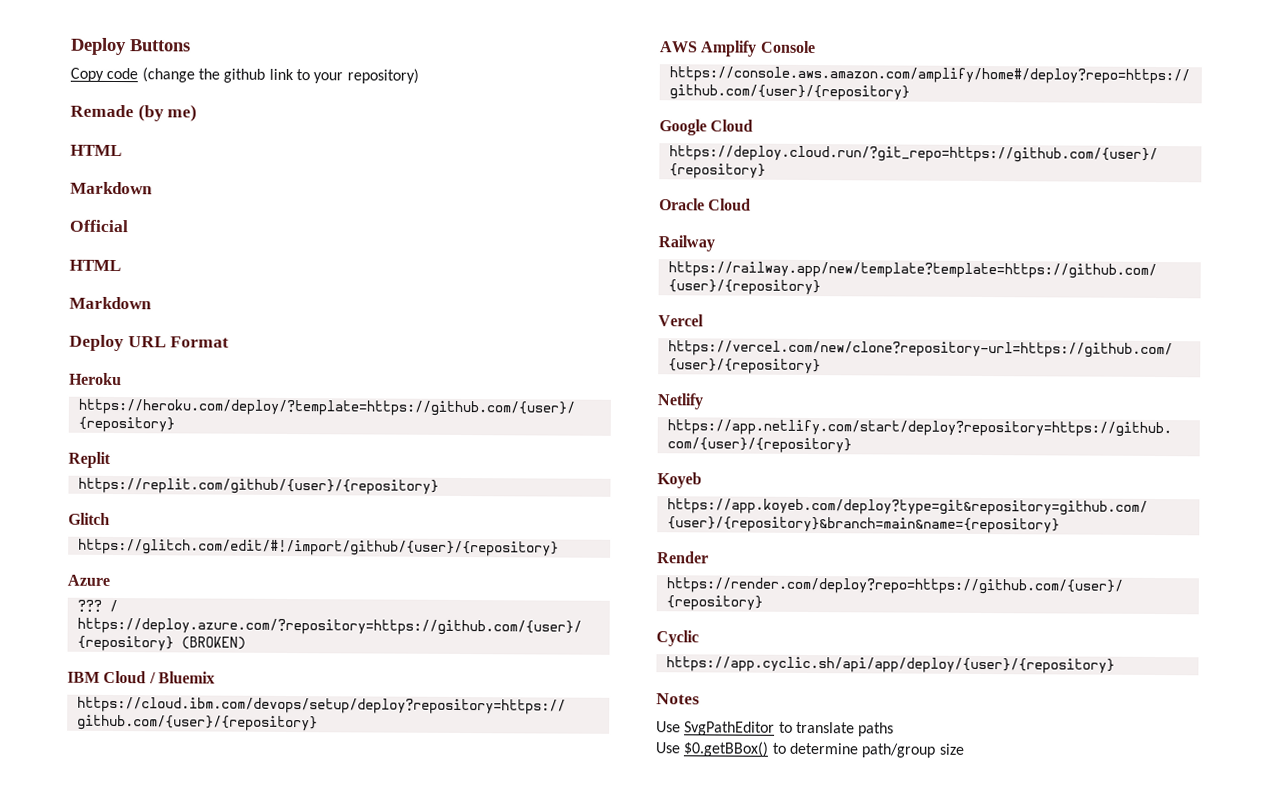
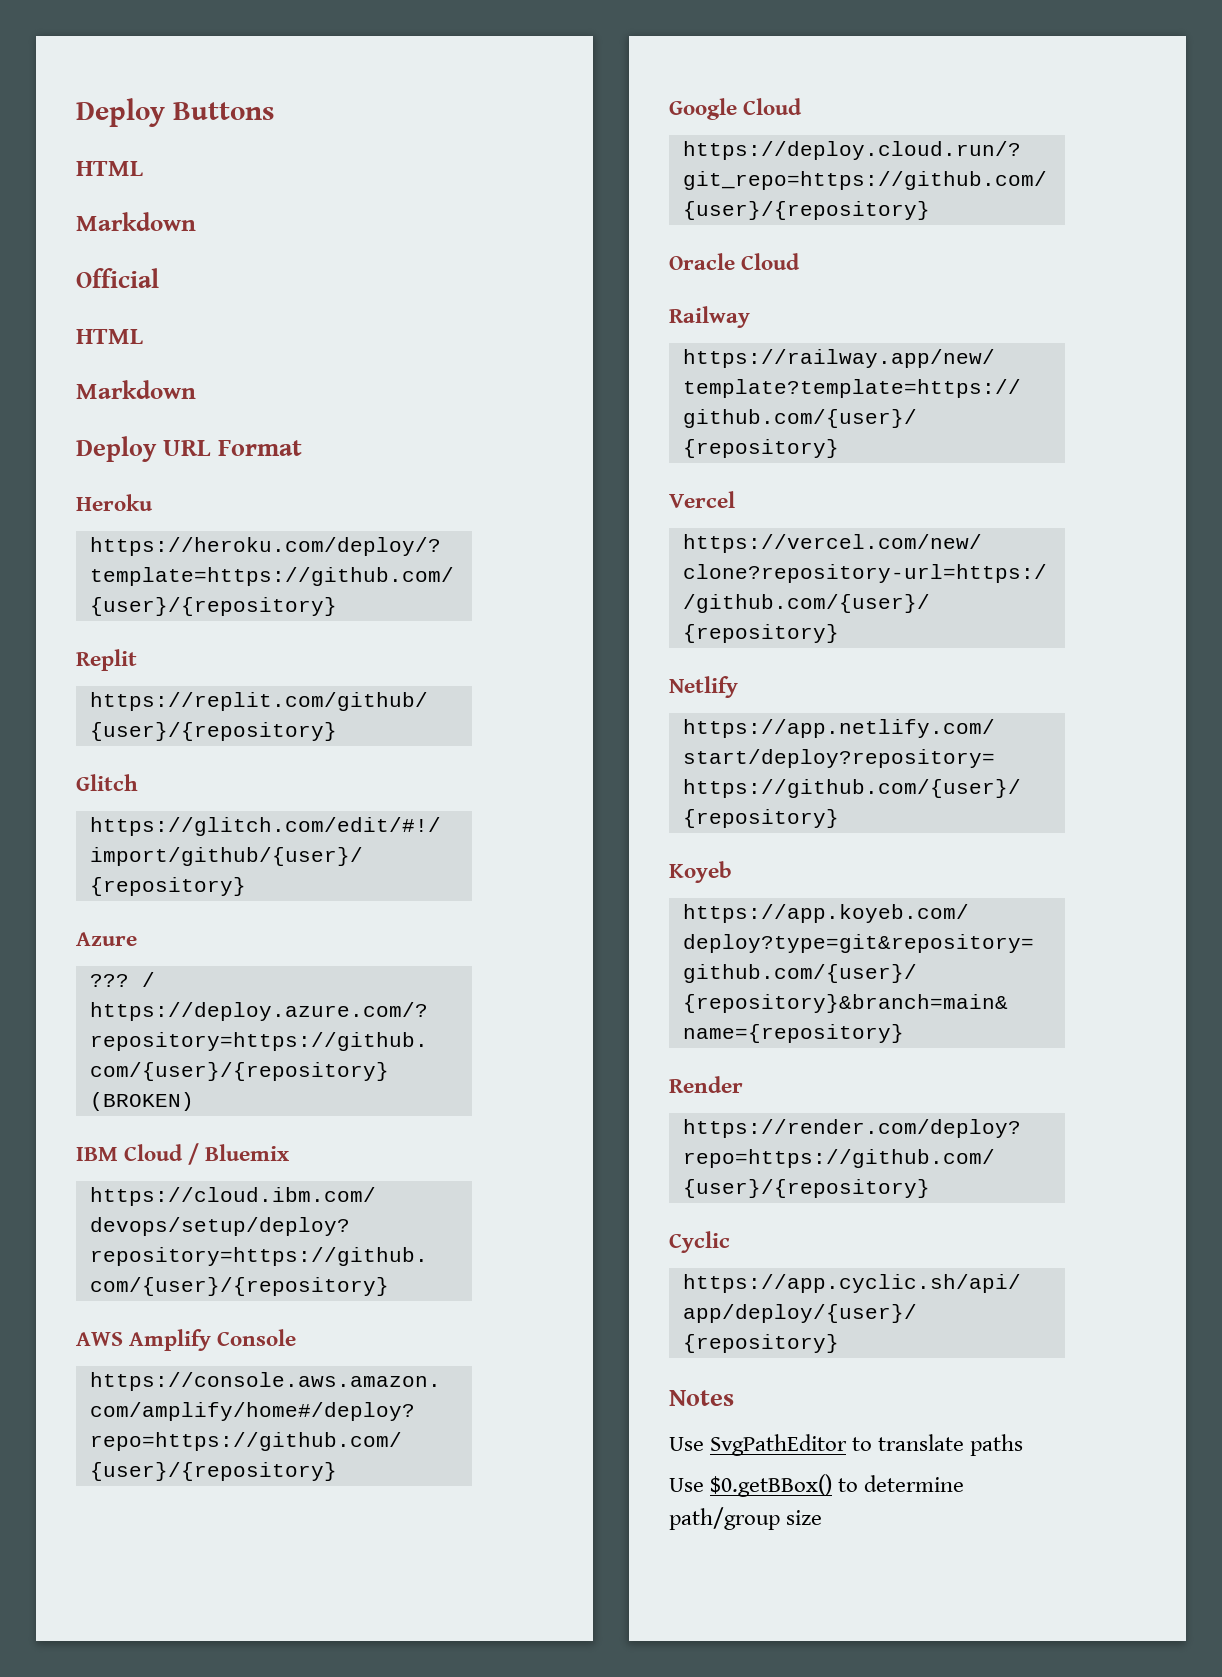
- Copy code (change the github link to your repository)
- Remade (by me)

